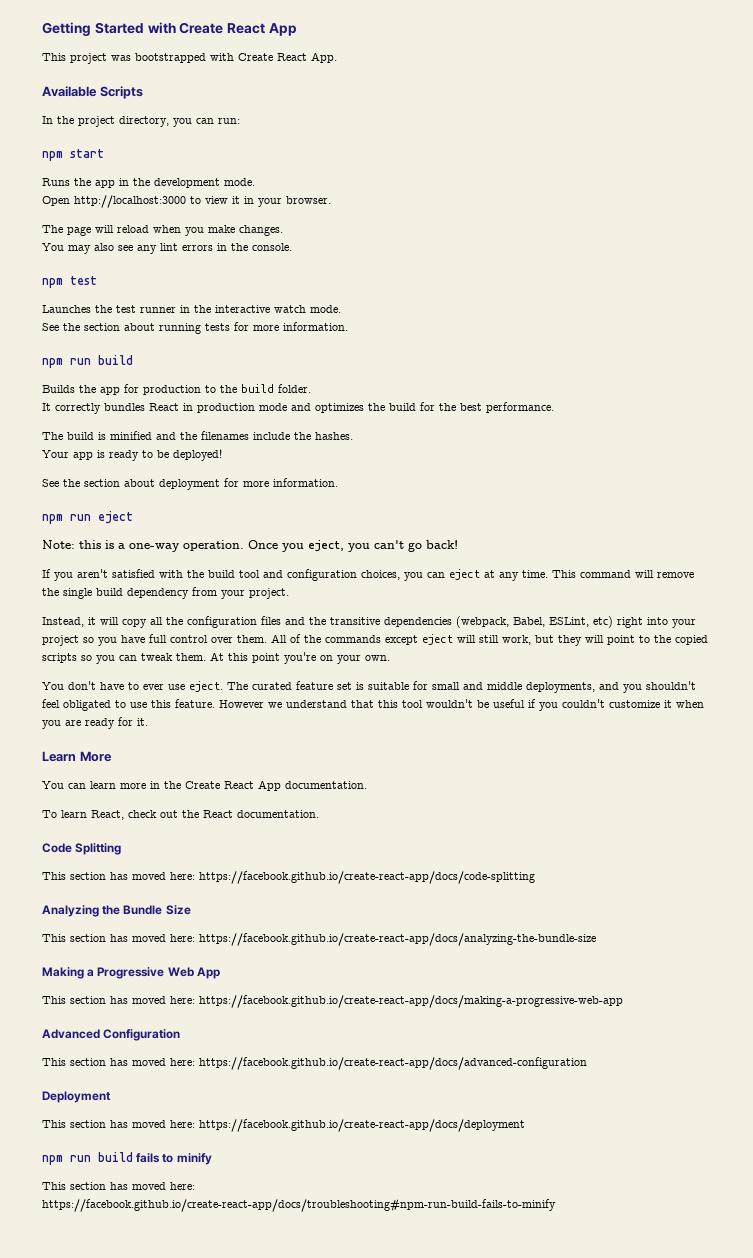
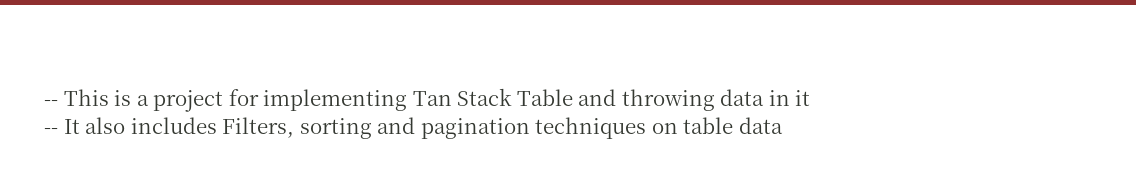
- Getting Started with Create React App
- This project was bootstrapped with Create React App.
- Available Scripts
- In the project directory, you can run:
- npm start
- Runs the app in the development mode.
- Open http://localhost:3000 to view it in your browser.
- The page will reload when you make changes.
- You may also see any lint errors in the console.
- npm test
- Launches the test runner in the interactive watch mode.
- See the section about running tests for more information.
- npm run build
- Builds the app for production to the build folder.
- It correctly bundles React in production mode and optimizes the build for the best performance.
- The build is minified and the filenames include the hashes.
- Your app is ready to be deployed!
- See the section about deployment for more information.
- npm run eject
- Note: this is a one-way operation. Once you eject, you can't go back!
- If you aren't satisfied with the build tool and configuration choices, you can eject at any time. This command will remove the single build dependency from your project.
- Instead, it will copy all the configuration files and the transitive dependencies (webpack, Babel, ESLint, etc) right into your project so you have full control over them. All of the commands except eject will still work, but they will point to the copied scripts so you can tweak them. At this point you're on your own.
- You don't have to ever use eject. The curated feature set is suitable for small and middle deployments, and you shouldn't feel obligated to use this feature. However we understand that this tool wouldn't be useful if you couldn't customize it when you are ready for it.
- Learn More
- You can learn more in the Create React App documentation.
- To learn React, check out the React documentation.
- Code Splitting
- This section has moved here: https://facebook.github.io/create-react-app/docs/code-splitting
- Analyzing the Bundle Size
- This section has moved here: https://facebook.github.io/create-react-app/docs/analyzing-the-bundle-size
- Making a Progressive Web App
- This section has moved here: https://facebook.github.io/create-react-app/docs/making-a-progressive-web-app
- Advanced Configuration
- This section has moved here: https://facebook.github.io/create-react-app/docs/advanced-configuration
- Deployment
- This section has moved here: https://facebook.github.io/create-react-app/docs/deployment
- npm run build fails to minify
- This section has moved here: https://facebook.github.io/create-react-app/docs/troubleshooting#npm-run-build-fails-to-minify
+ -- This is a project for implementing Tan Stack Table and throwing data in it
+ -- It also includes Filters, sorting and pagination techniques on table data

